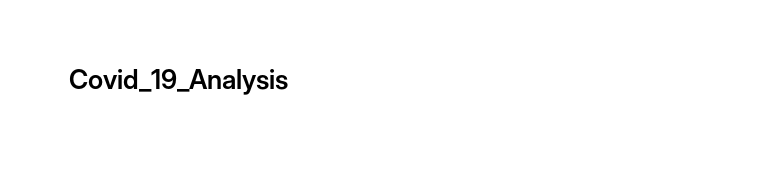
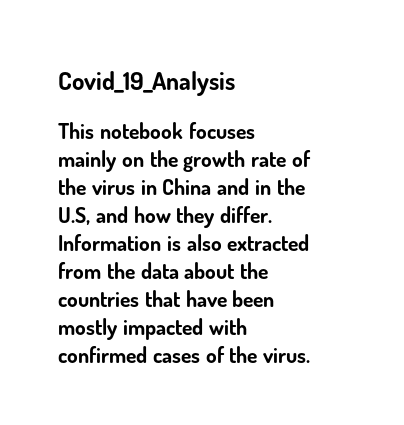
+ This notebook focuses mainly on the growth rate of the virus in China and in the U.S, and how they differ. Information is also extracted from the data about the countries that have been mostly impacted with confirmed cases of the virus.

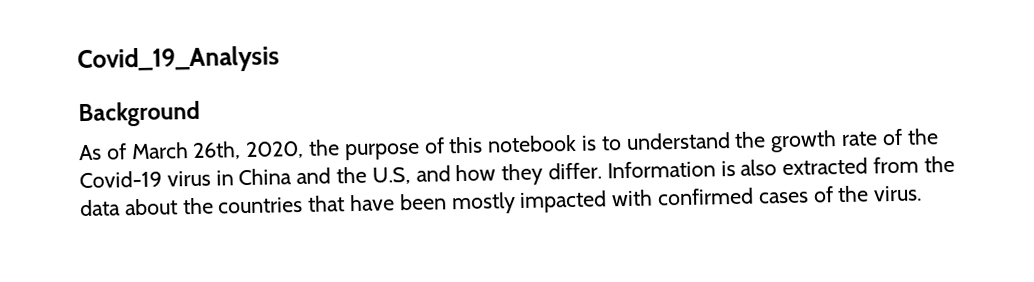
- This notebook focuses mainly on the growth rate of the virus in China and in the U.S, and how they differ.
+ Background
+ As of March 26th, 2020, the purpose of this notebook is to understand the growth rate of the Covid-19 virus in China and the U.S, and how they differ.

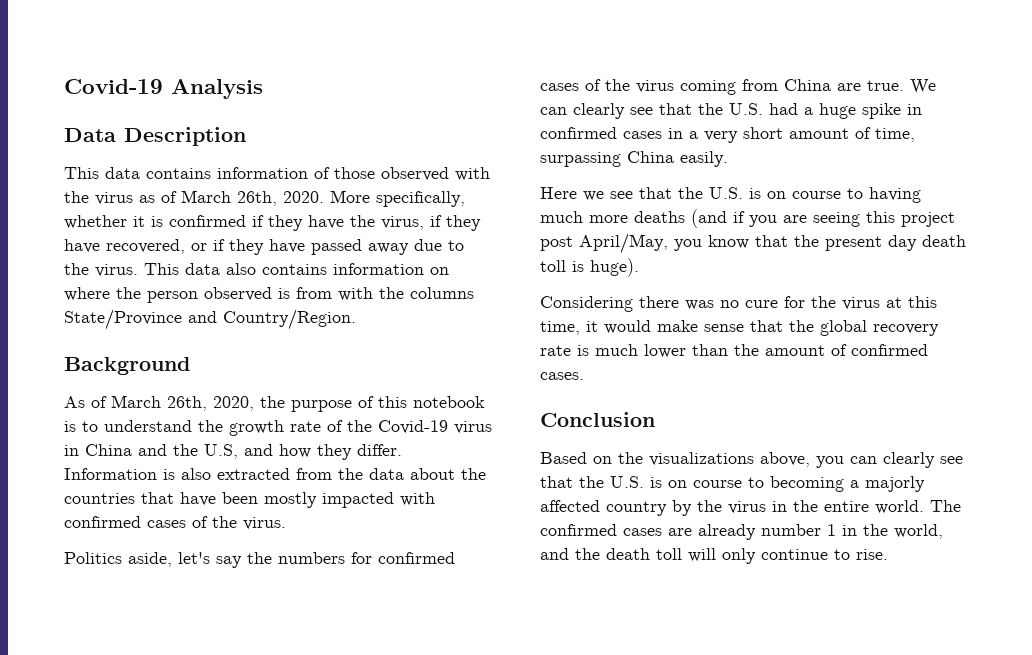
- Covid_19_Analysis
+ Covid-19 Analysis
+ Data Description
+ This data contains information of those observed with the virus as of March 26th, 2020. More specifically, whether it is confirmed if they have the virus, if they have recovered, or if they have passed away due to the virus. This data also contains information on where the person observed is from with the columns State/Province and Country/Region.
+ Politics aside, let's say the numbers for confirmed cases of the virus coming from China are true. We can clearly see that the U.S. had a huge spike in confirmed cases in a very short amount of time, surpassing China easily.
+ Here we see that the U.S. is on course to having much more deaths (and if you are seeing this project post April/May, you know that the present day death toll is huge).
+ Considering there was no cure for the virus at this time, it would make sense that the global recovery rate is much lower than the amount of confirmed cases.
+ Conclusion
+ Based on the visualizations above, you can clearly see that the U.S. is on course to becoming a majorly affected country by the virus in the entire world. The confirmed cases are already number 1 in the world, and the death toll will only continue to rise.

